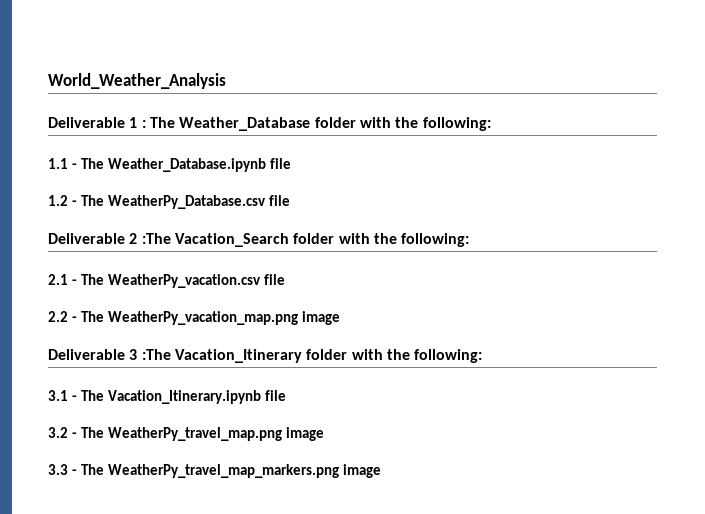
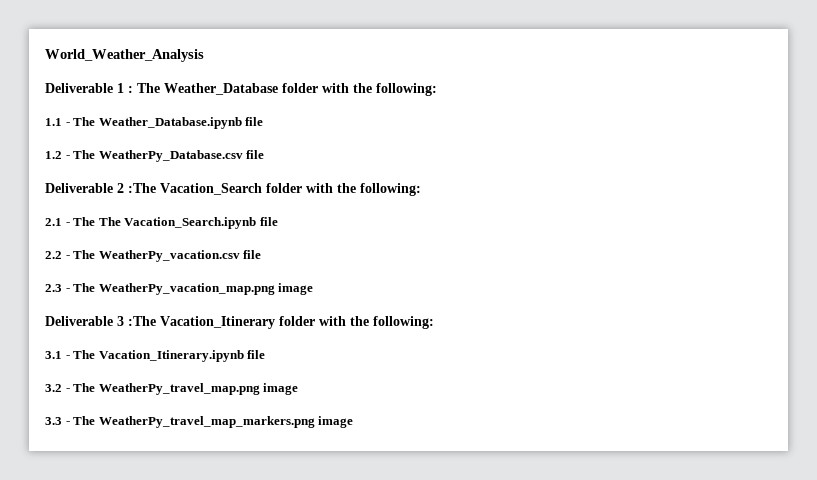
- 2.1 - The WeatherPy_vacation.csv file
+ 2.1 - The The Vacation_Search.ipynb file
+ 2.2 - The WeatherPy_vacation.csv file
- 2.2 - The WeatherPy_vacation_map.png image
+ 2.3 - The WeatherPy_vacation_map.png image

